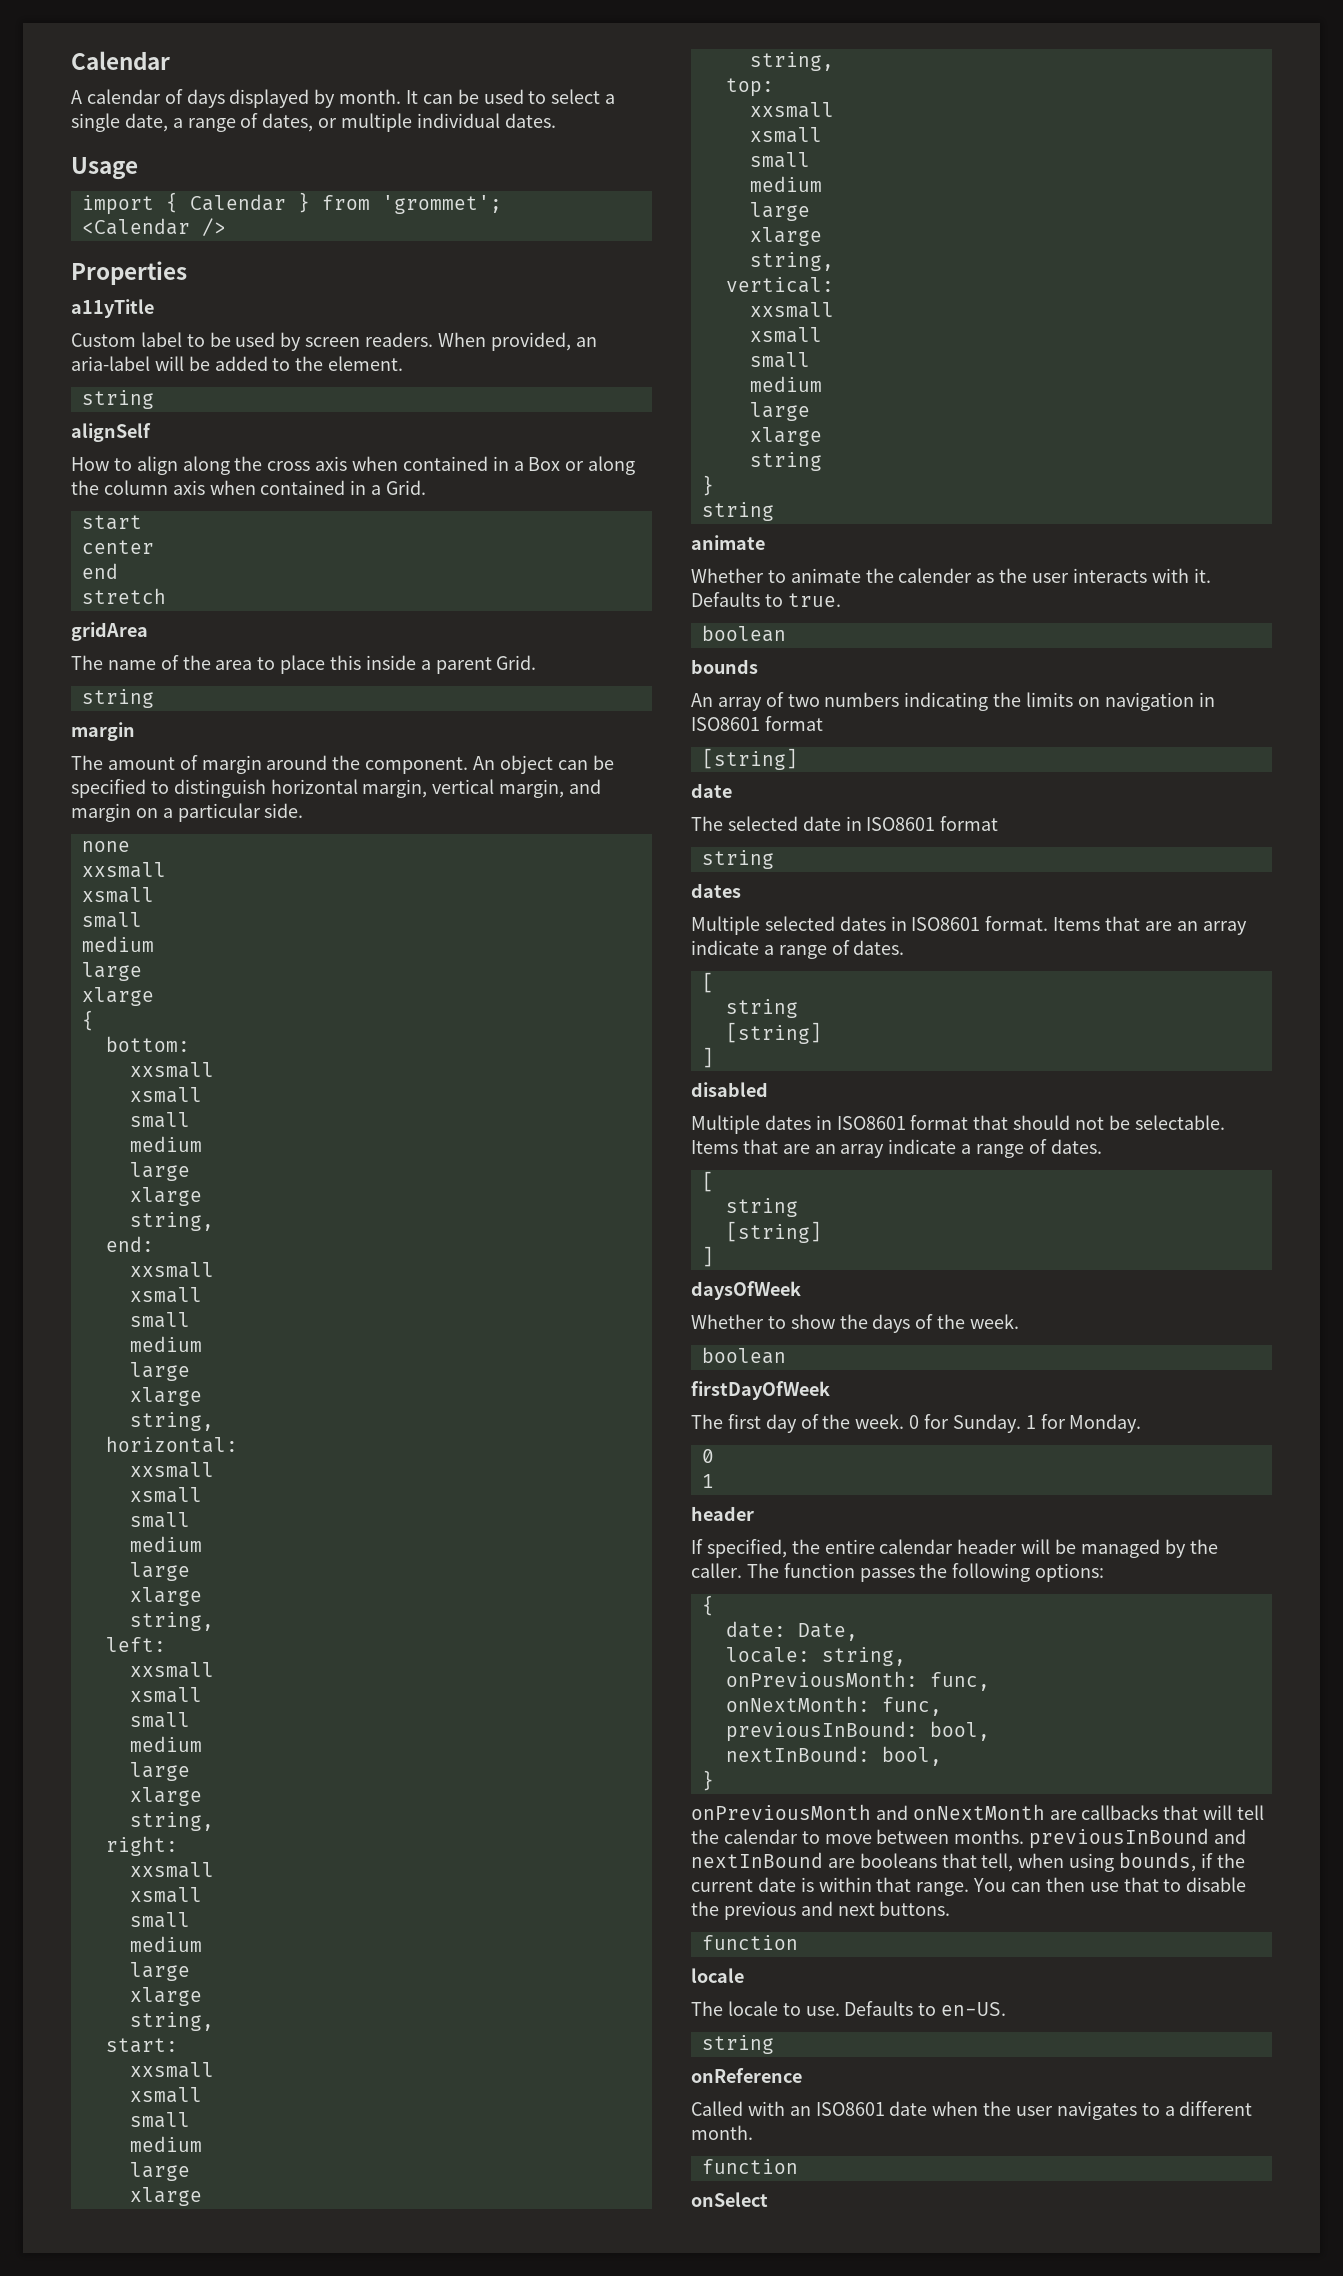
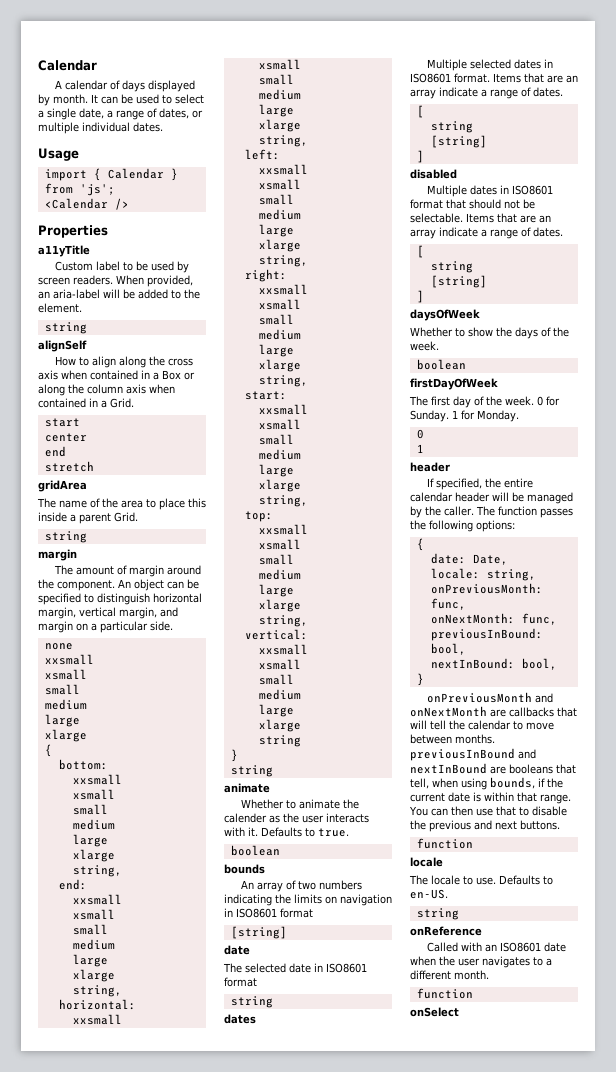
- import { Calendar } from 'grommet';
+ import { Calendar } from 'js';

